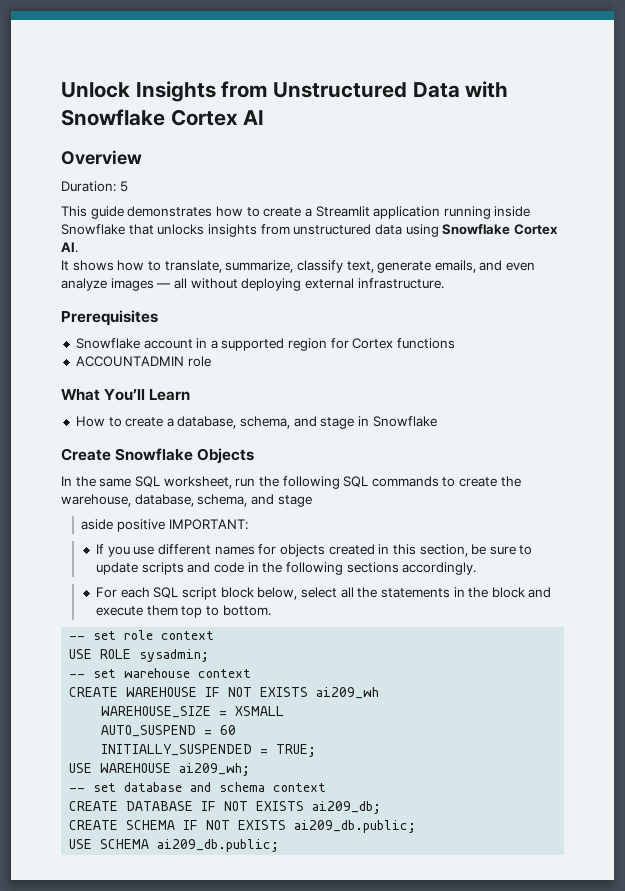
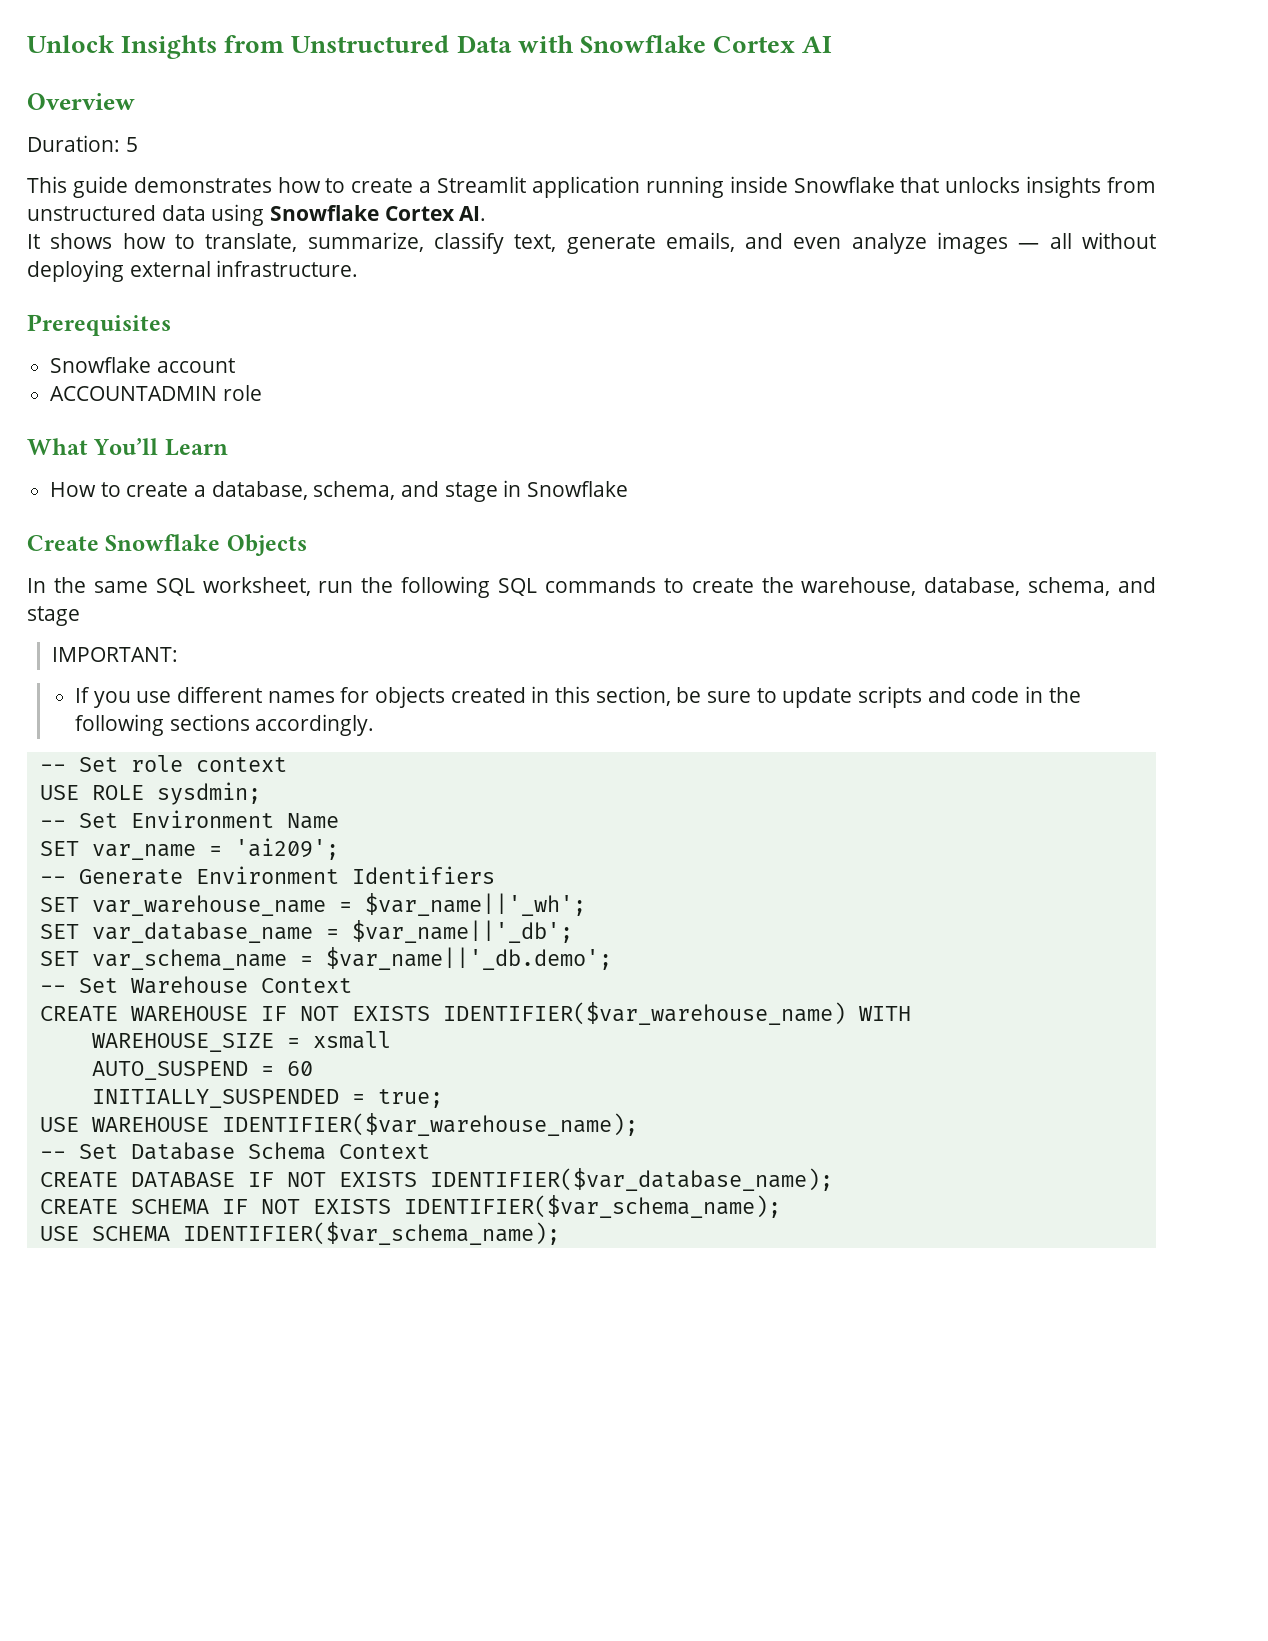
- Snowflake account in a supported region for Cortex functions
+ Snowflake account
- aside positive IMPORTANT:
+ IMPORTANT:
- For each SQL script block below, select all the statements in the block and execute them top to bottom.
- -- set role context
+ -- Set role context
- USE ROLE sysadmin;
- -- set warehouse context
+ USE ROLE sysdmin;
+ -- Set Environment Name
+ SET var_name = 'ai209';
+ -- Generate Environment Identifiers
+ SET var_warehouse_name = $var_name||'_wh';
+ SET var_database_name = $var_name||'_db';
+ SET var_schema_name = $var_name||'_db.demo';
+ -- Set Warehouse Context
- CREATE WAREHOUSE IF NOT EXISTS ai209_wh
+ CREATE WAREHOUSE IF NOT EXISTS IDENTIFIER($var_warehouse_name) WITH
- WAREHOUSE_SIZE = XSMALL
+ WAREHOUSE_SIZE = xsmall
- INITIALLY_SUSPENDED = TRUE;
+ INITIALLY_SUSPENDED = true;
- USE WAREHOUSE ai209_wh;
- -- set database and schema context
+ USE WAREHOUSE IDENTIFIER($var_warehouse_name);
+ -- Set Database Schema Context
- CREATE DATABASE IF NOT EXISTS ai209_db;
+ CREATE DATABASE IF NOT EXISTS IDENTIFIER($var_database_name);
- CREATE SCHEMA IF NOT EXISTS ai209_db.public;
+ CREATE SCHEMA IF NOT EXISTS IDENTIFIER($var_schema_name);
- USE SCHEMA ai209_db.public;
+ USE SCHEMA IDENTIFIER($var_schema_name);

